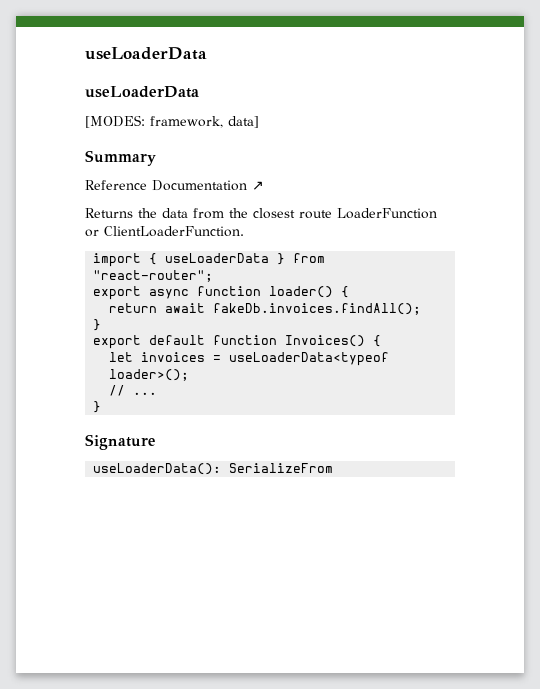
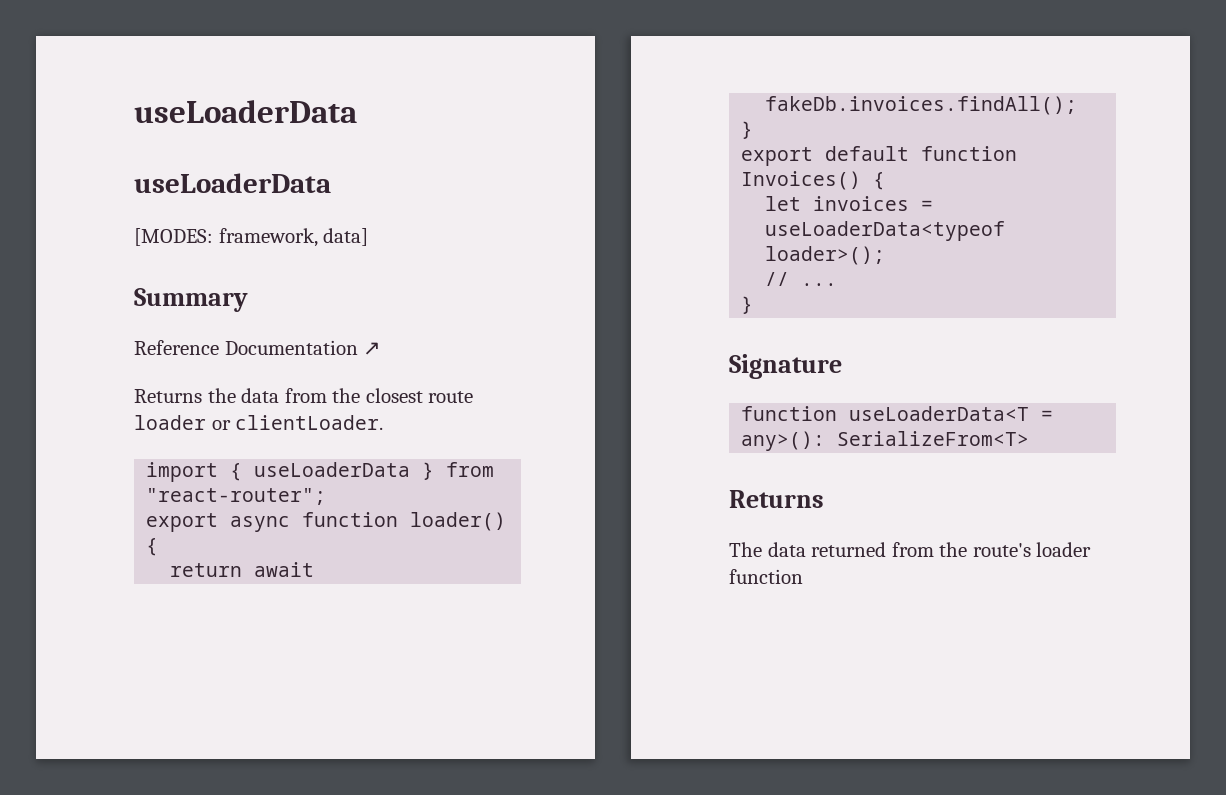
- Returns the data from the closest route LoaderFunction or ClientLoaderFunction.
+ Returns the data from the closest route loader or clientLoader.
- useLoaderData(): SerializeFrom
+ function useLoaderData<T = any>(): SerializeFrom<T>
+ Returns
+ The data returned from the route's loader function

